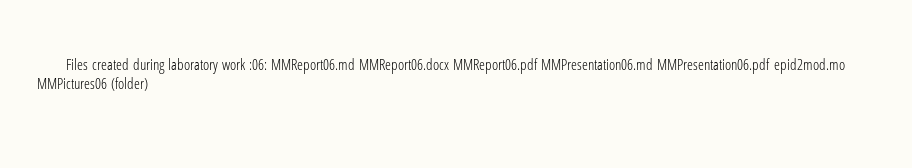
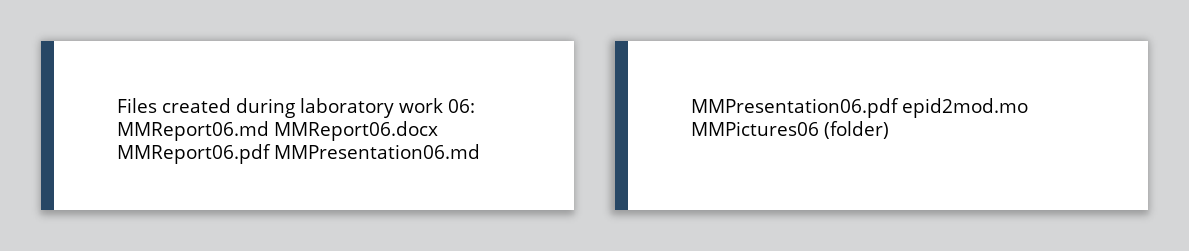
- Files created during laboratory work :06: MMReport06.md MMReport06.docx MMReport06.pdf MMPresentation06.md MMPresentation06.pdf epid2mod.mo MMPictures06 (folder)
+ Files created during laboratory work 06: MMReport06.md MMReport06.docx MMReport06.pdf MMPresentation06.md MMPresentation06.pdf epid2mod.mo MMPictures06 (folder)

